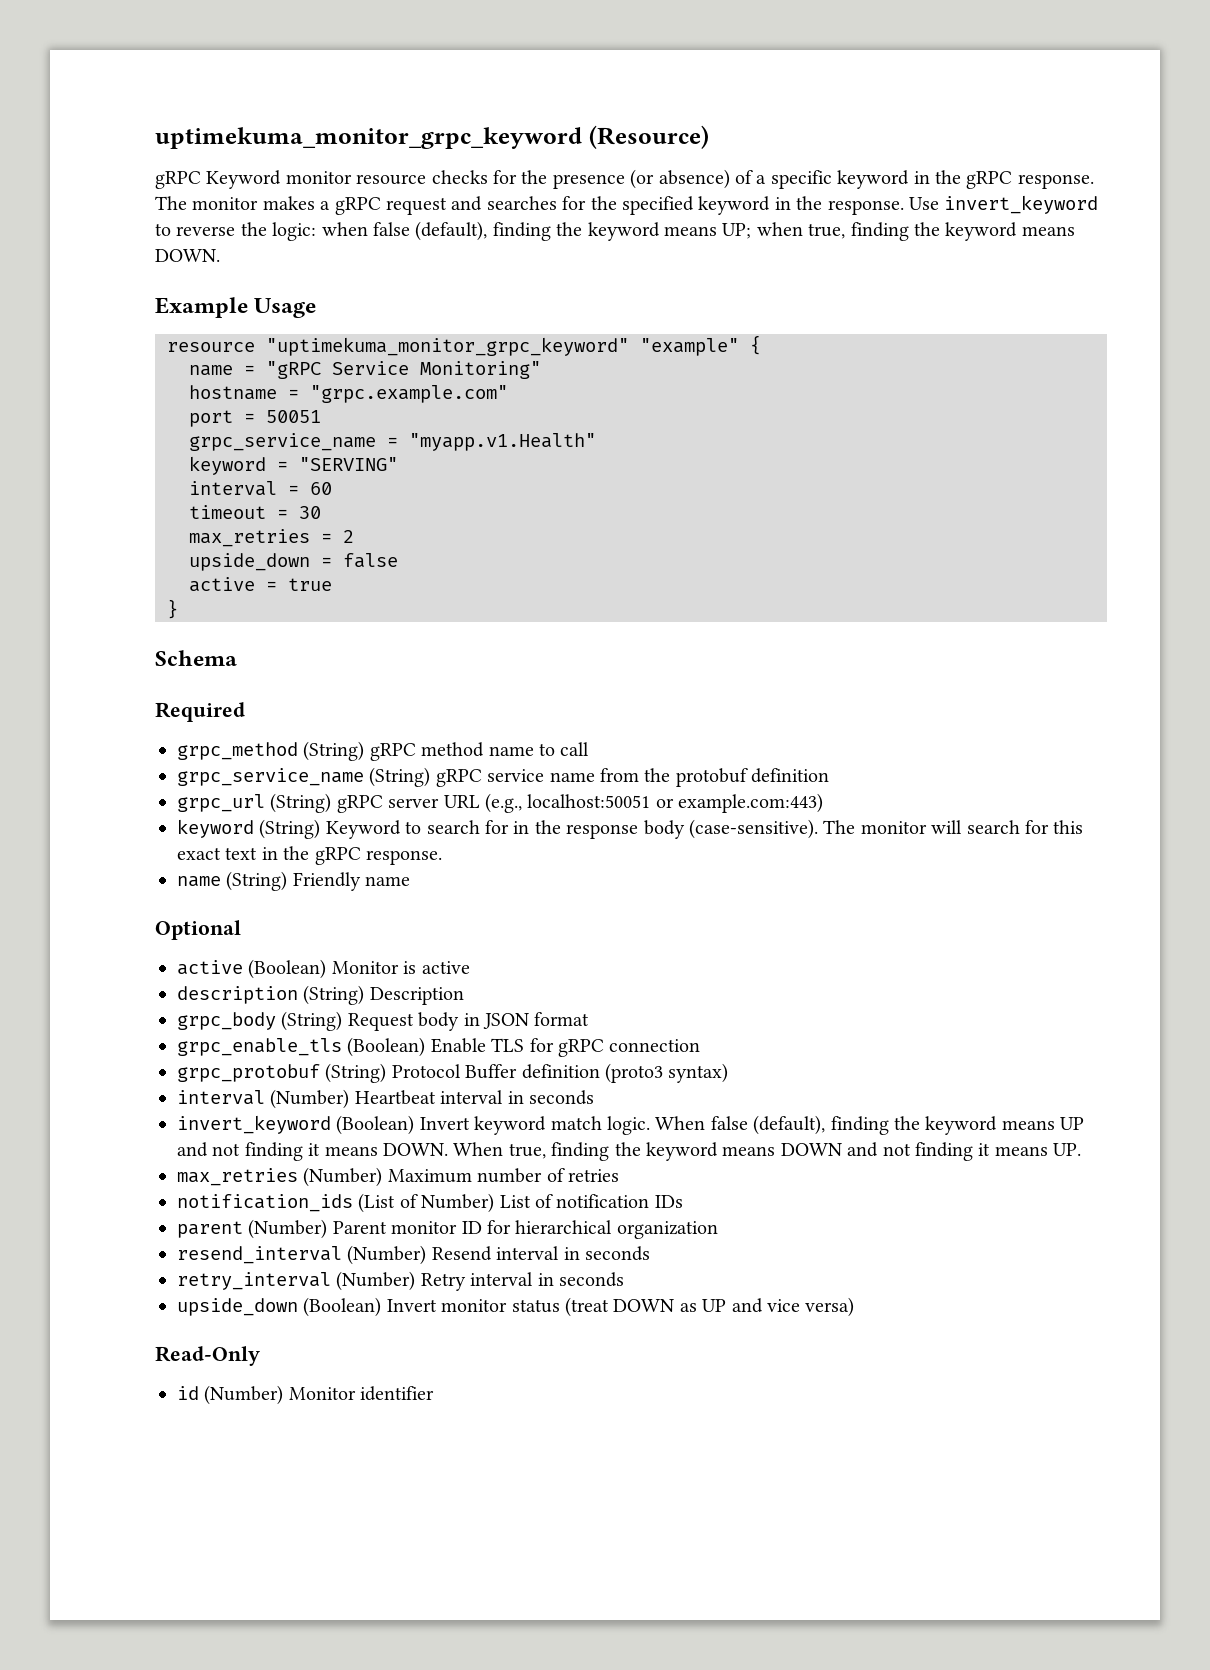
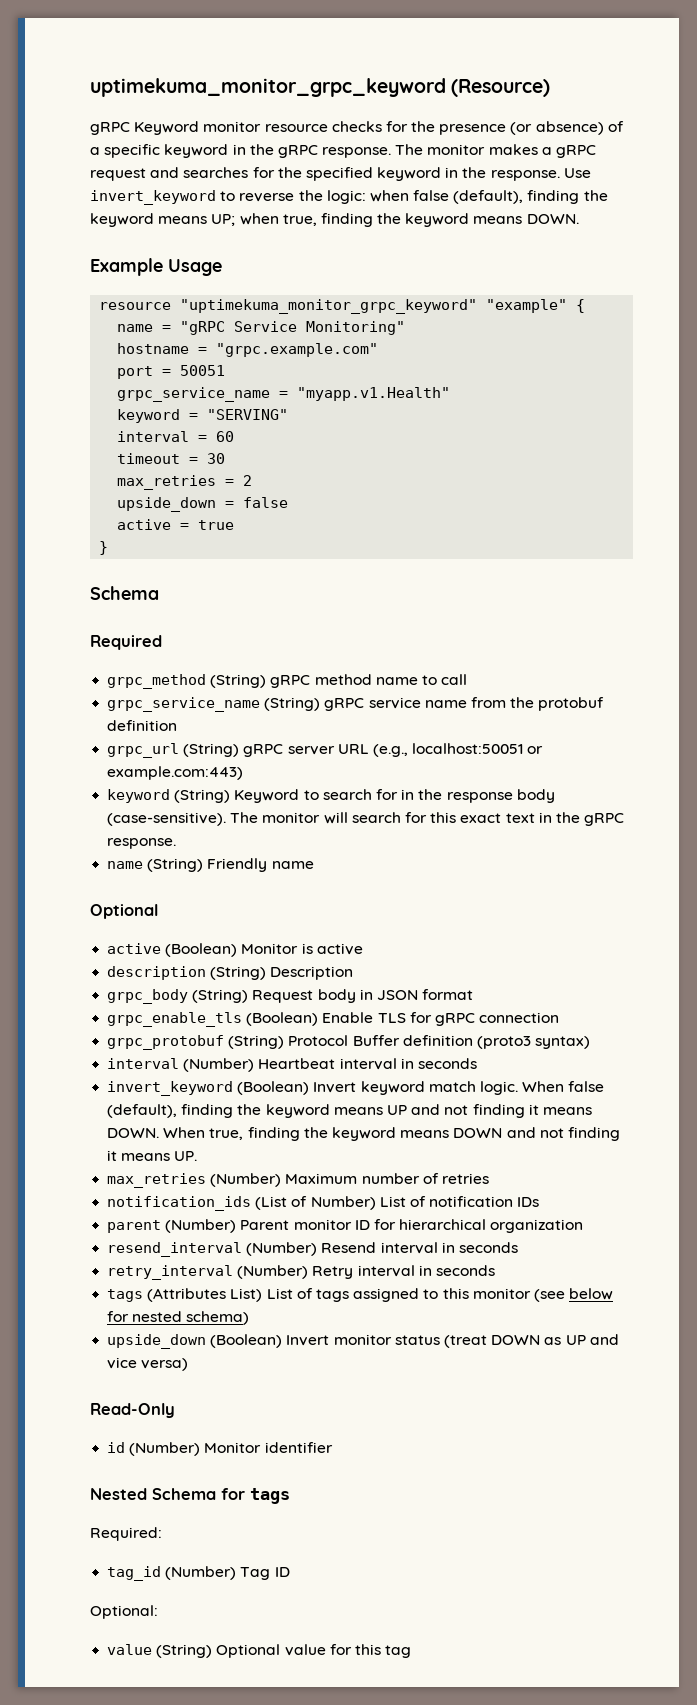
+ tags (Attributes List) List of tags assigned to this monitor (see below for nested schema)
+ Nested Schema for tags
+ Required:
+ tag_id (Number) Tag ID
+ Optional:
+ value (String) Optional value for this tag

